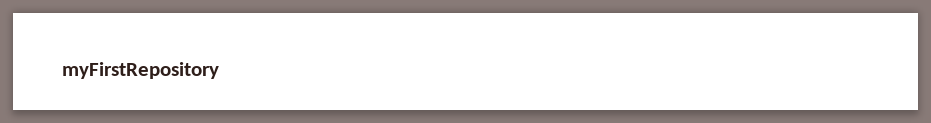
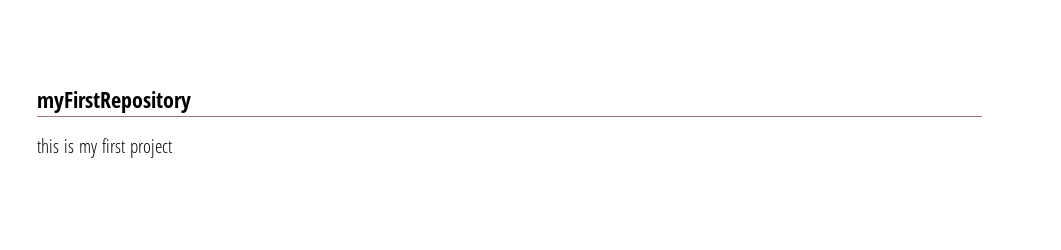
+ this is my first project

